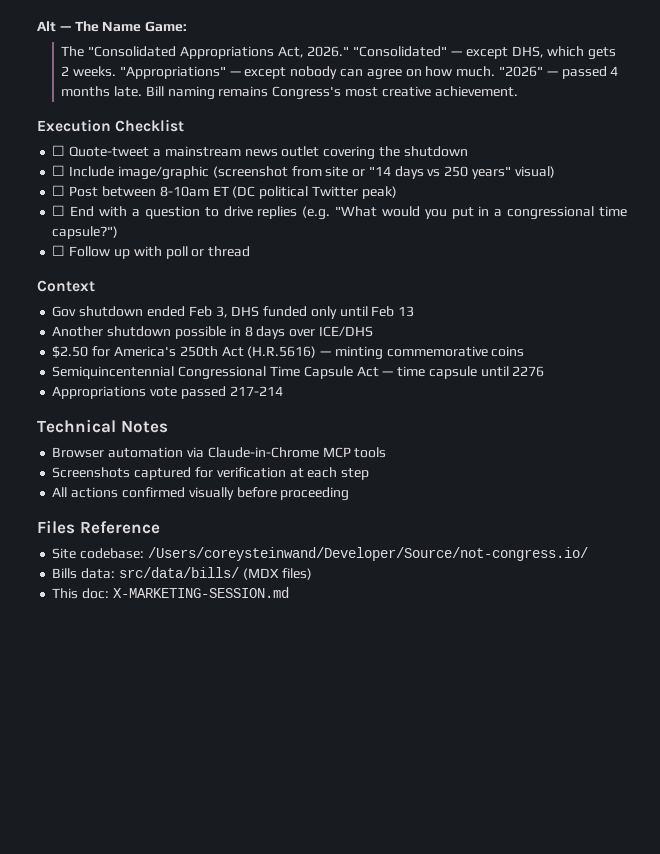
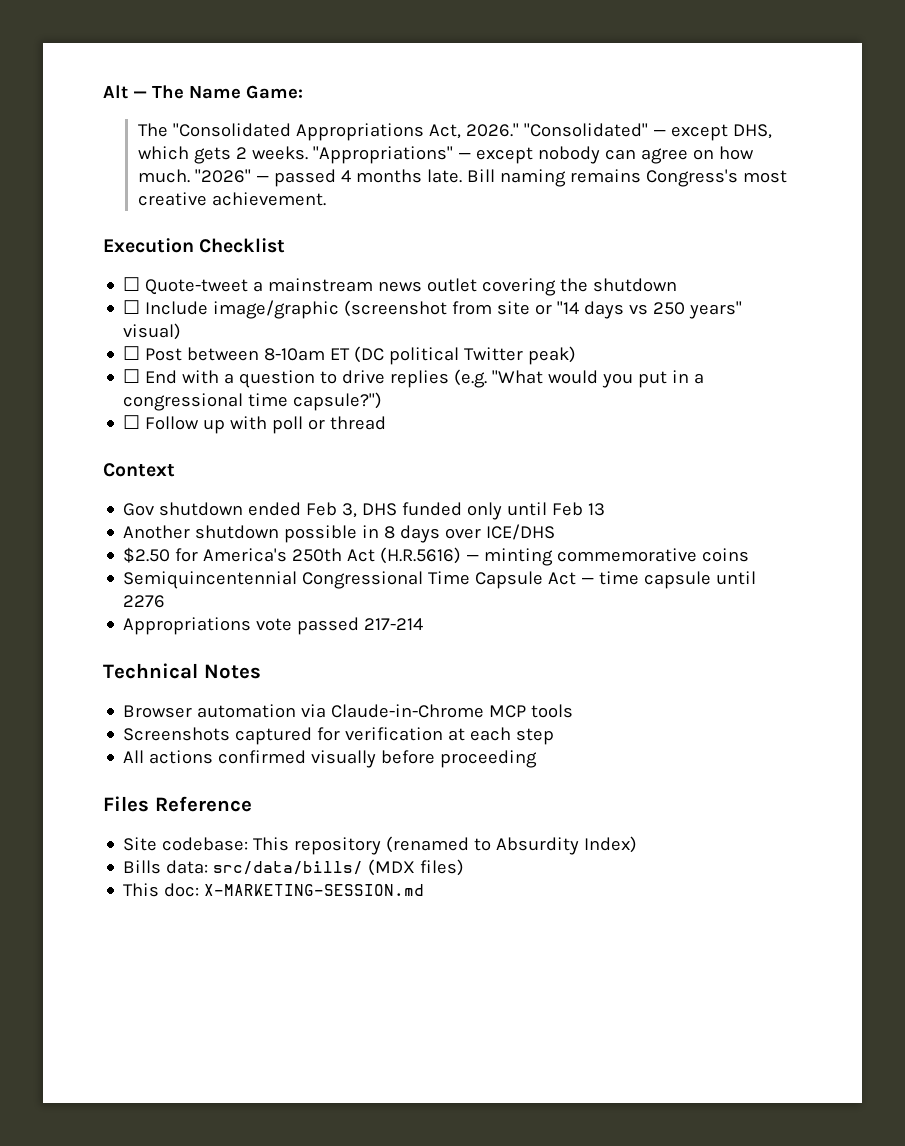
- Site codebase: /Users/coreysteinwand/Developer/Source/not-congress.io/
+ Site codebase: This repository (renamed to Absurdity Index)

